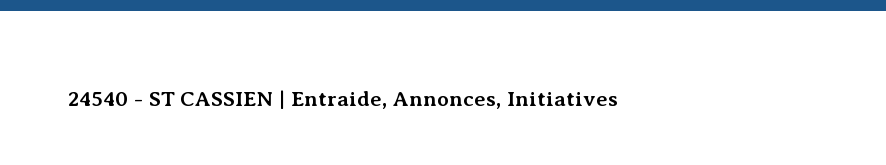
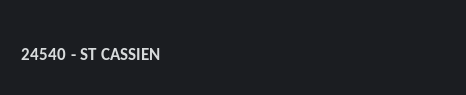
- 24540 - ST CASSIEN | Entraide, Annonces, Initiatives
+ 24540 - ST CASSIEN

